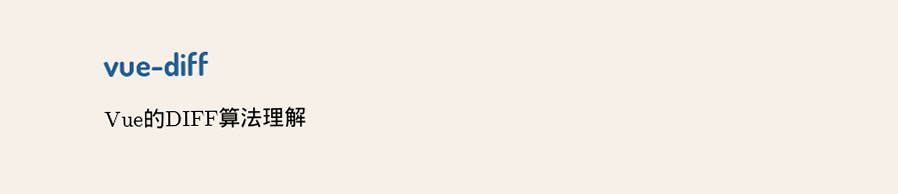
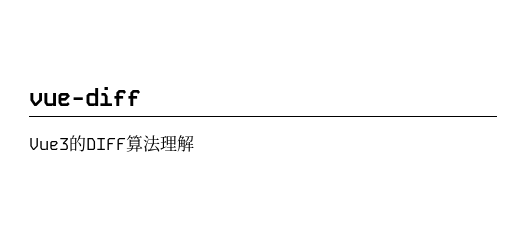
- Vue的DIFF算法理解
+ Vue3的DIFF算法理解

